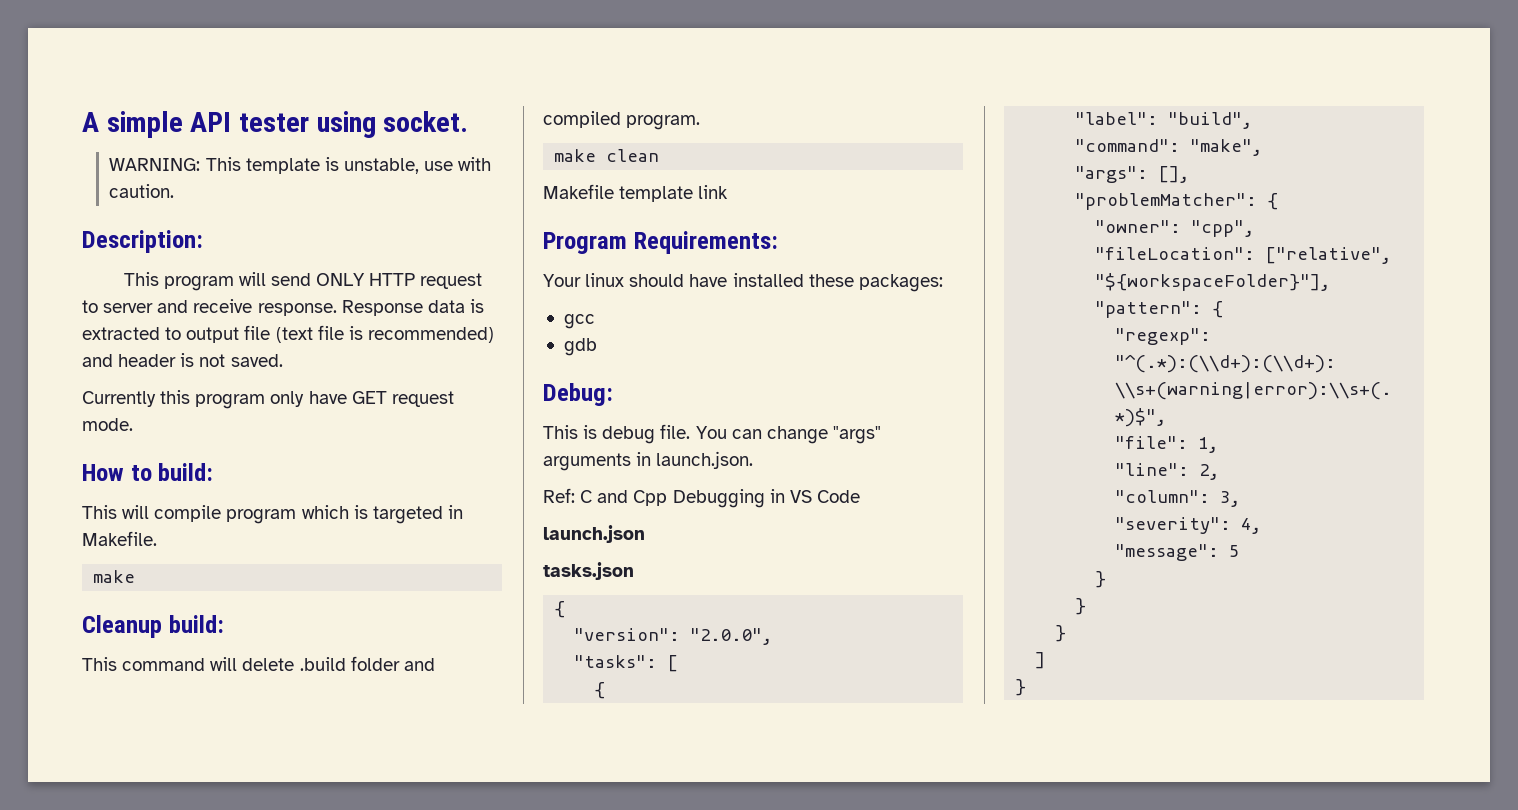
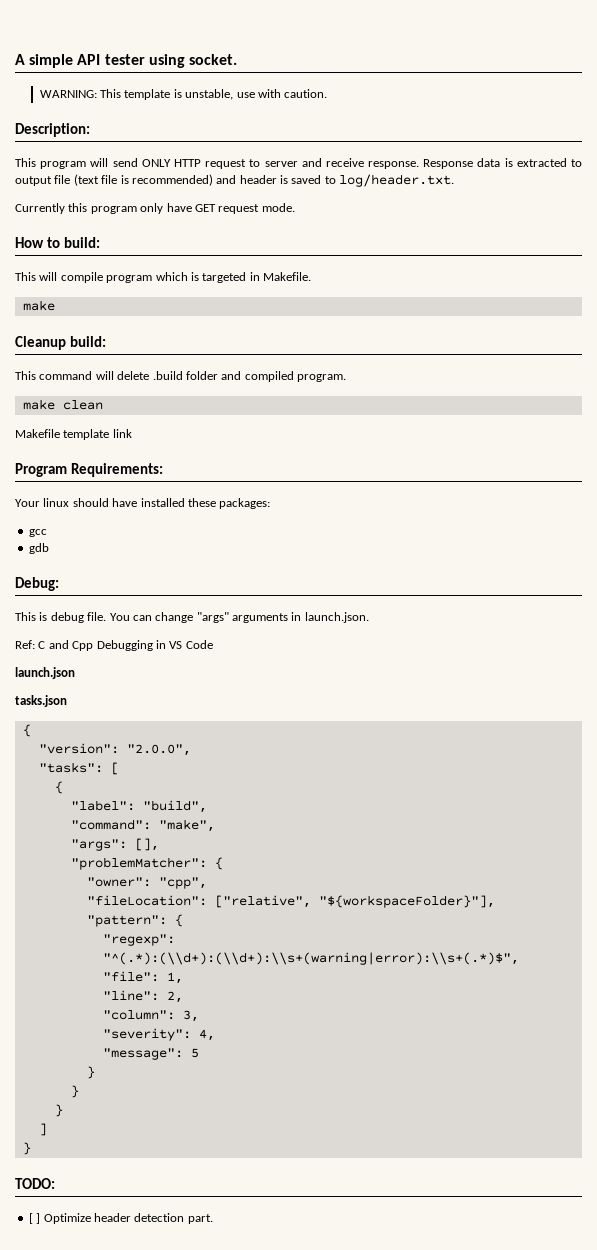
- Response data is extracted to output file (text file is recommended) and header is not saved.
+ Response data is extracted to output file (text file is recommended) and header is saved to log/header.txt.
+ TODO:
+ [ ] Optimize header detection part.

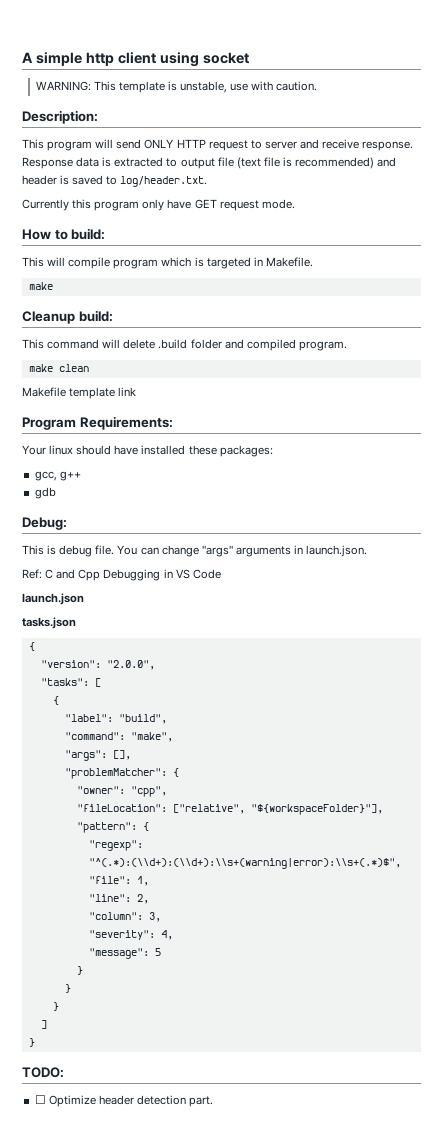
- A simple API tester using socket.
+ A simple http client using socket
- gcc
+ gcc, g++
- [ ] Optimize header detection part.
+ ☐ Optimize header detection part.

